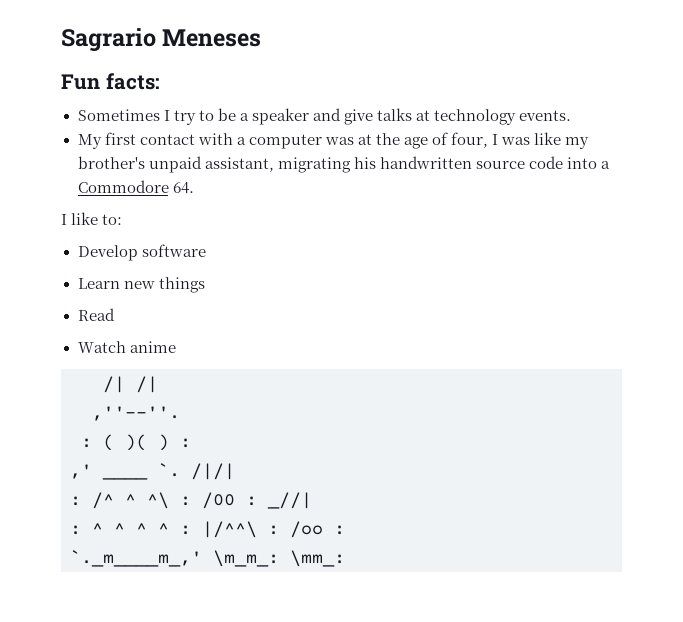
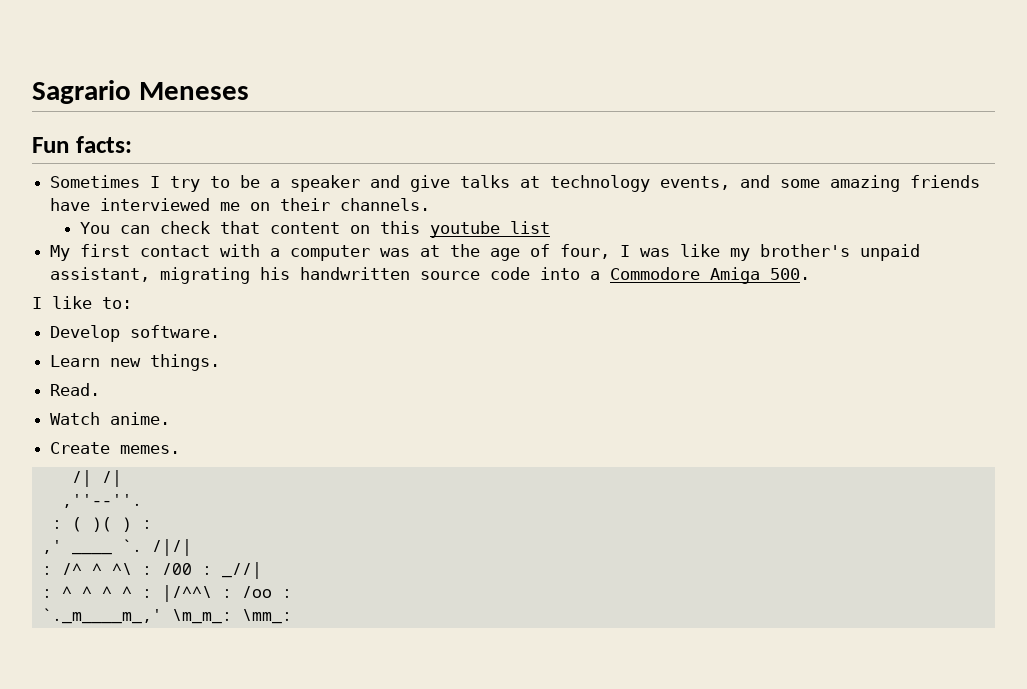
- Sometimes I try to be a speaker and give talks at technology events.
+ Sometimes I try to be a speaker and give talks at technology events, and some amazing friends have interviewed me on their channels.
+ You can check that content on this youtube list
- My first contact with a computer was at the age of four, I was like my brother's unpaid assistant, migrating his handwritten source code into a Commodore 64.
+ My first contact with a computer was at the age of four, I was like my brother's unpaid assistant, migrating his handwritten source code into a Commodore Amiga 500.
- Develop software
+ Develop software.
- Learn new things
- Read
+ Learn new things.
+ Read.
- Watch anime
+ Watch anime.
+ Create memes.

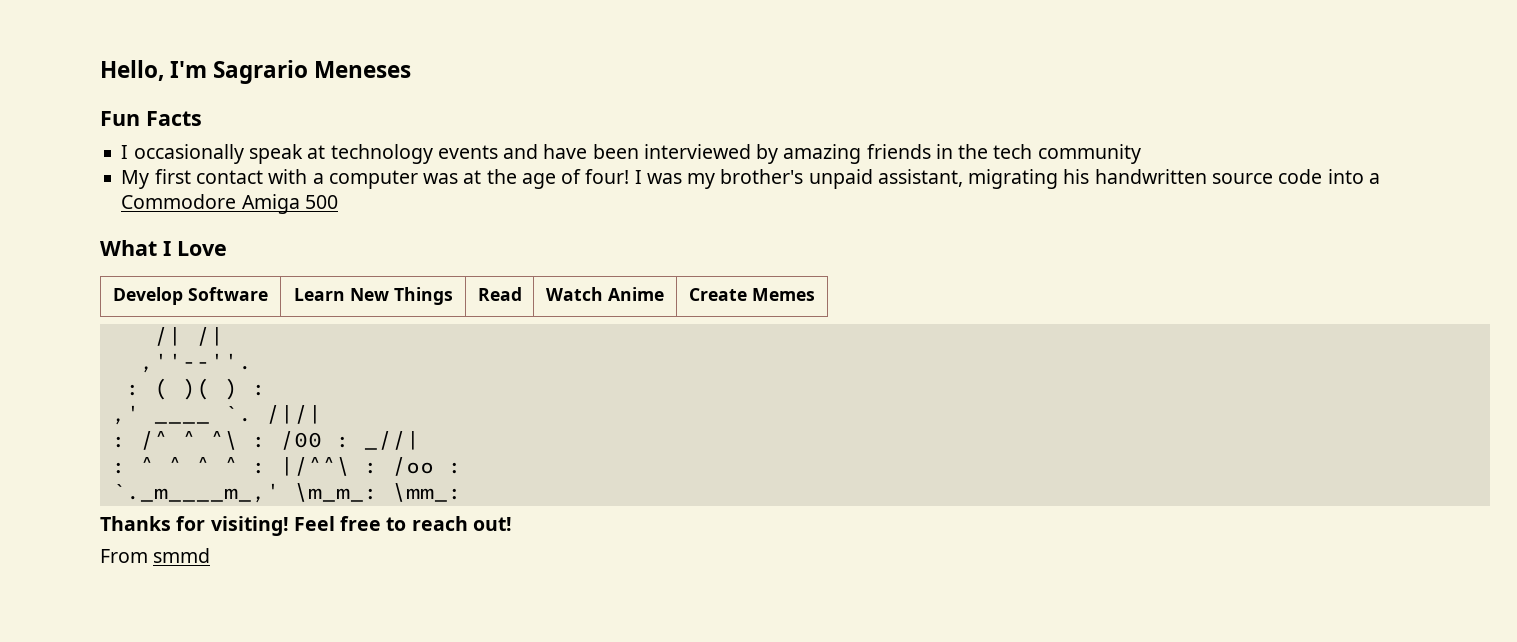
- Sagrario Meneses
+ Hello, I'm Sagrario Meneses
- Fun facts:
- Sometimes I try to be a speaker and give talks at technology events, and some amazing friends have interviewed me on their channels.
- You can check that content on this youtube list
+ Fun Facts
+ I occasionally speak at technology events and have been interviewed by amazing friends in the tech community
- My first contact with a computer was at the age of four, I was like my brother's unpaid assistant, migrating his handwritten source code into a Commodore Amiga 500.
- I like to:
- Develop software.
- Learn new things.
- Read.
- Watch anime.
- Create memes.
+ My first contact with a computer was at the age of four! I was my brother's unpaid assistant, migrating his handwritten source code into a Commodore Amiga 500
+ What I Love
+ Develop Software | Learn New Things | Read | Watch Anime | Create Memes
+ Thanks for visiting! Feel free to reach out!
+ From smmd

